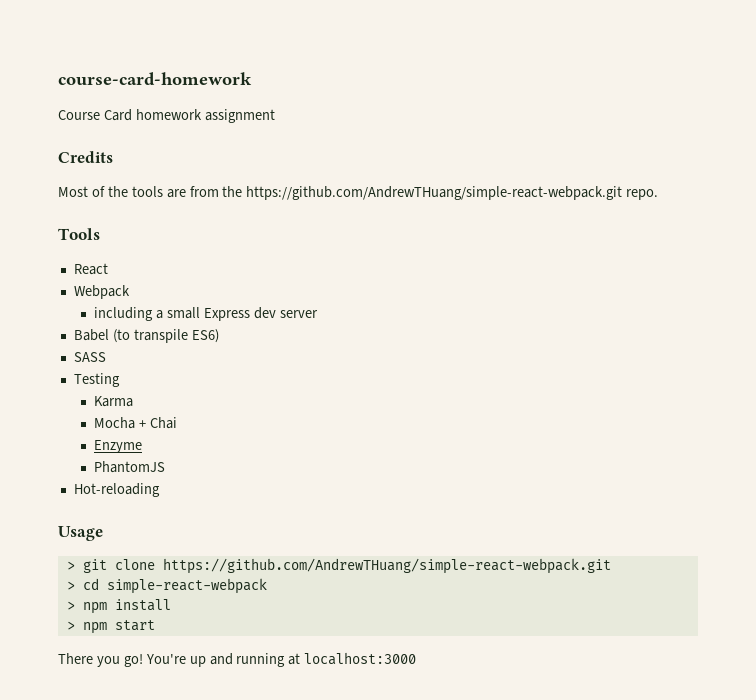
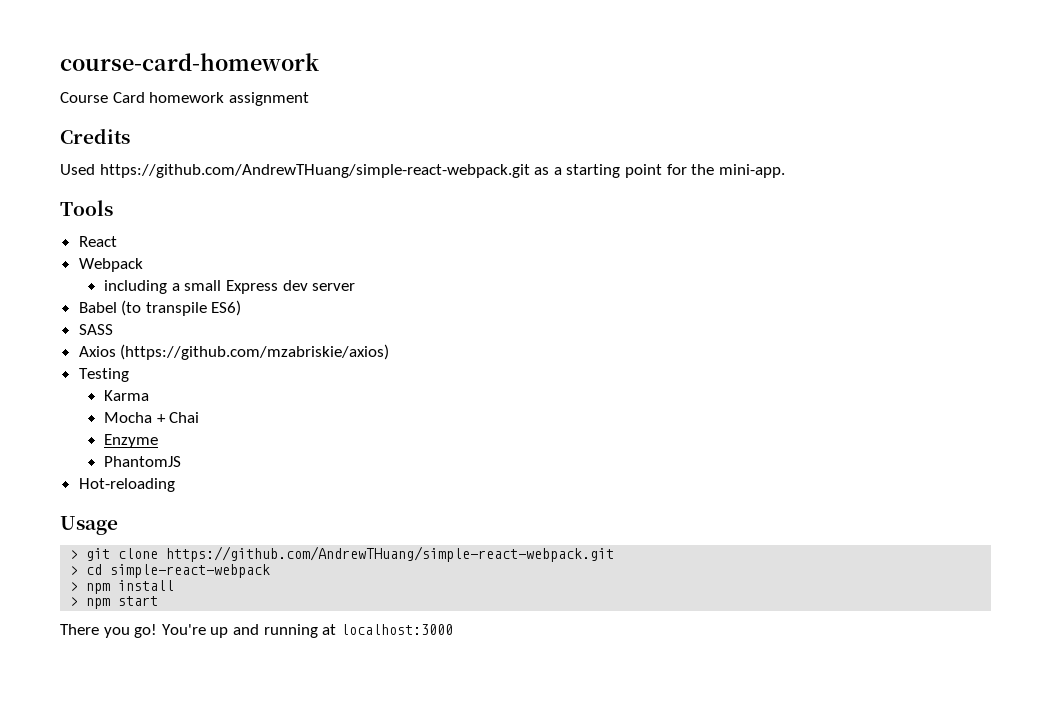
- Most of the tools are from the https://github.com/AndrewTHuang/simple-react-webpack.git repo.
+ Used https://github.com/AndrewTHuang/simple-react-webpack.git as a starting point for the mini-app.
+ Axios (https://github.com/mzabriskie/axios)

